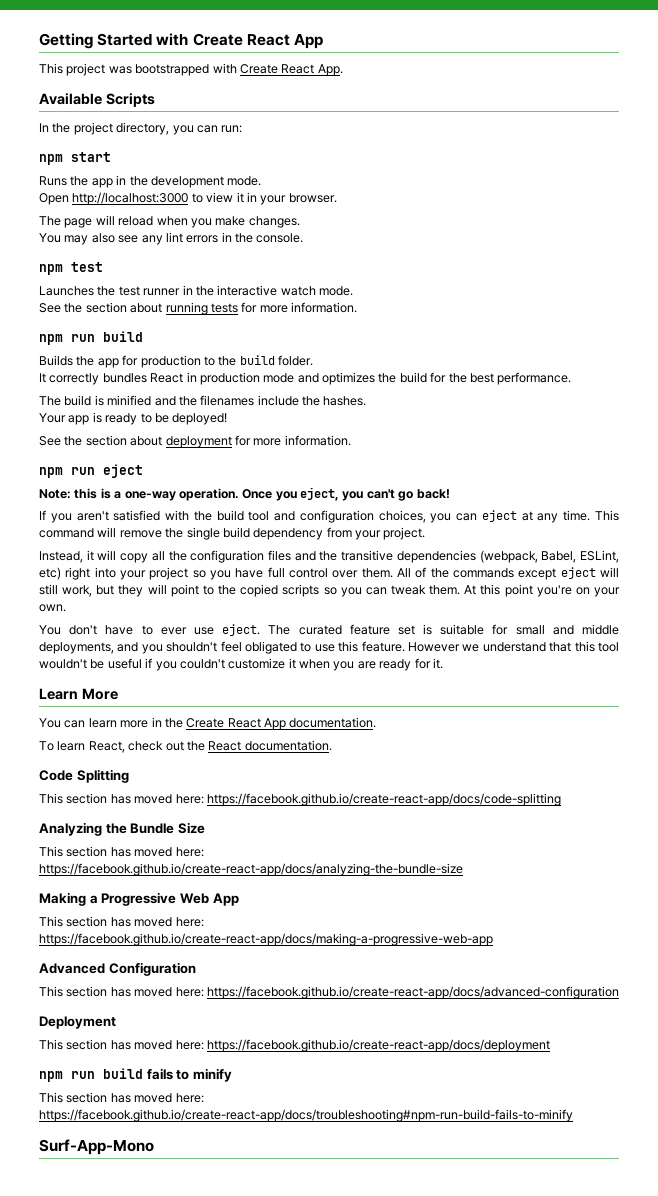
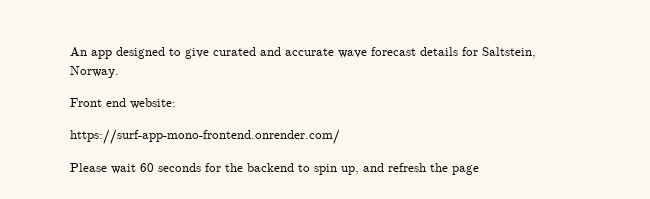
- Getting Started with Create React App
- This project was bootstrapped with Create React App.
- Available Scripts
- In the project directory, you can run:
- npm start
- Runs the app in the development mode.
- Open http://localhost:3000 to view it in your browser.
- The page will reload when you make changes.
- You may also see any lint errors in the console.
- npm test
- Launches the test runner in the interactive watch mode.
- See the section about running tests for more information.
- npm run build
- Builds the app for production to the build folder.
- It correctly bundles React in production mode and optimizes the build for the best performance.
- The build is minified and the filenames include the hashes.
- Your app is ready to be deployed!
- See the section about deployment for more information.
- npm run eject
- Note: this is a one-way operation. Once you eject, you can't go back!
- If you aren't satisfied with the build tool and configuration choices, you can eject at any time. This command will remove the single build dependency from your project.
- Instead, it will copy all the configuration files and the transitive dependencies (webpack, Babel, ESLint, etc) right into your project so you have full control over them. All of the commands except eject will still work, but they will point to the copied scripts so you can tweak them. At this point you're on your own.
- You don't have to ever use eject. The curated feature set is suitable for small and middle deployments, and you shouldn't feel obligated to use this feature. However we understand that this tool wouldn't be useful if you couldn't customize it when you are ready for it.
- Learn More
- You can learn more in the Create React App documentation.
- To learn React, check out the React documentation.
- Code Splitting
- This section has moved here: https://facebook.github.io/create-react-app/docs/code-splitting
- Analyzing the Bundle Size
- This section has moved here: https://facebook.github.io/create-react-app/docs/analyzing-the-bundle-size
- Making a Progressive Web App
- This section has moved here: https://facebook.github.io/create-react-app/docs/making-a-progressive-web-app
- Advanced Configuration
- This section has moved here: https://facebook.github.io/create-react-app/docs/advanced-configuration
- Deployment
- This section has moved here: https://facebook.github.io/create-react-app/docs/deployment
- npm run build fails to minify
- This section has moved here: https://facebook.github.io/create-react-app/docs/troubleshooting#npm-run-build-fails-to-minify
- Surf-App-Mono
+ An app designed to give curated and accurate wave forecast details for Saltstein, Norway.
+ Front end website:
+ https://surf-app-mono-frontend.onrender.com/
+ Please wait 60 seconds for the backend to spin up, and refresh the page

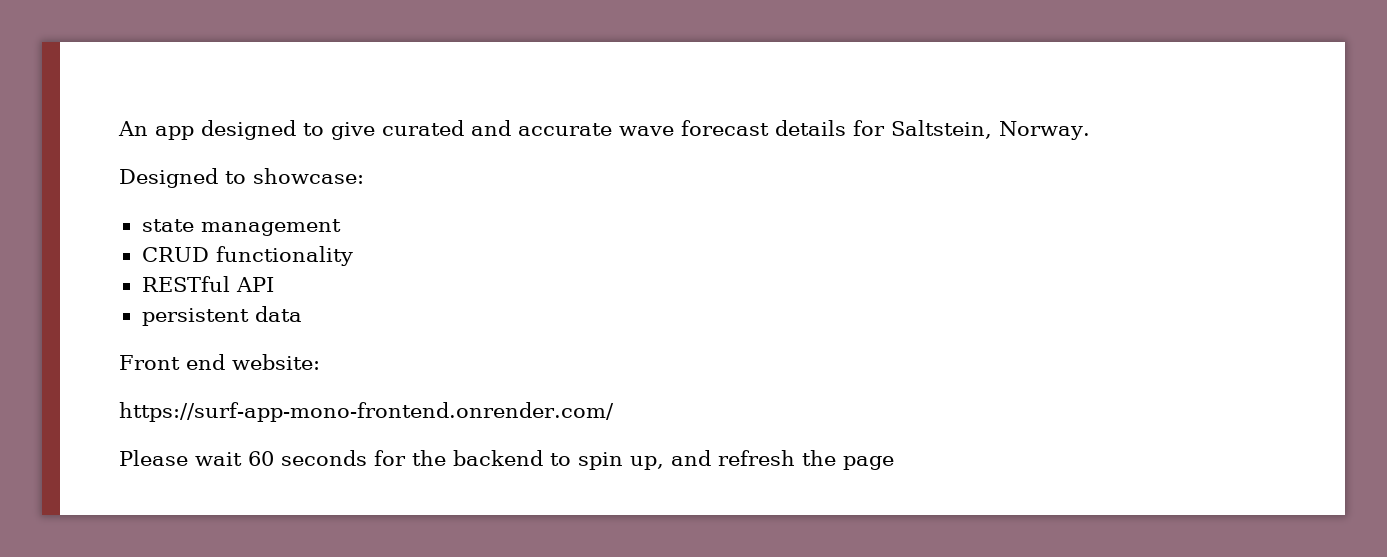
+ Designed to showcase:
+ state management
+ CRUD functionality
+ RESTful API
+ persistent data

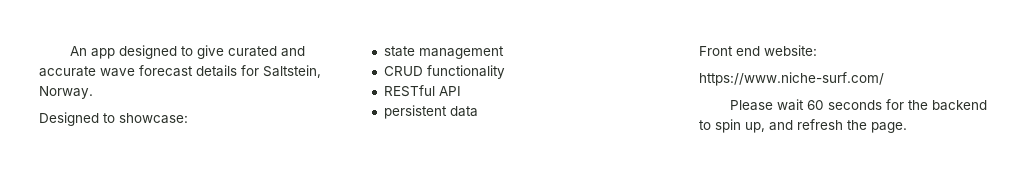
- https://surf-app-mono-frontend.onrender.com/
+ https://www.niche-surf.com/
- Please wait 60 seconds for the backend to spin up, and refresh the page
+ Please wait 60 seconds for the backend to spin up, and refresh the page.

